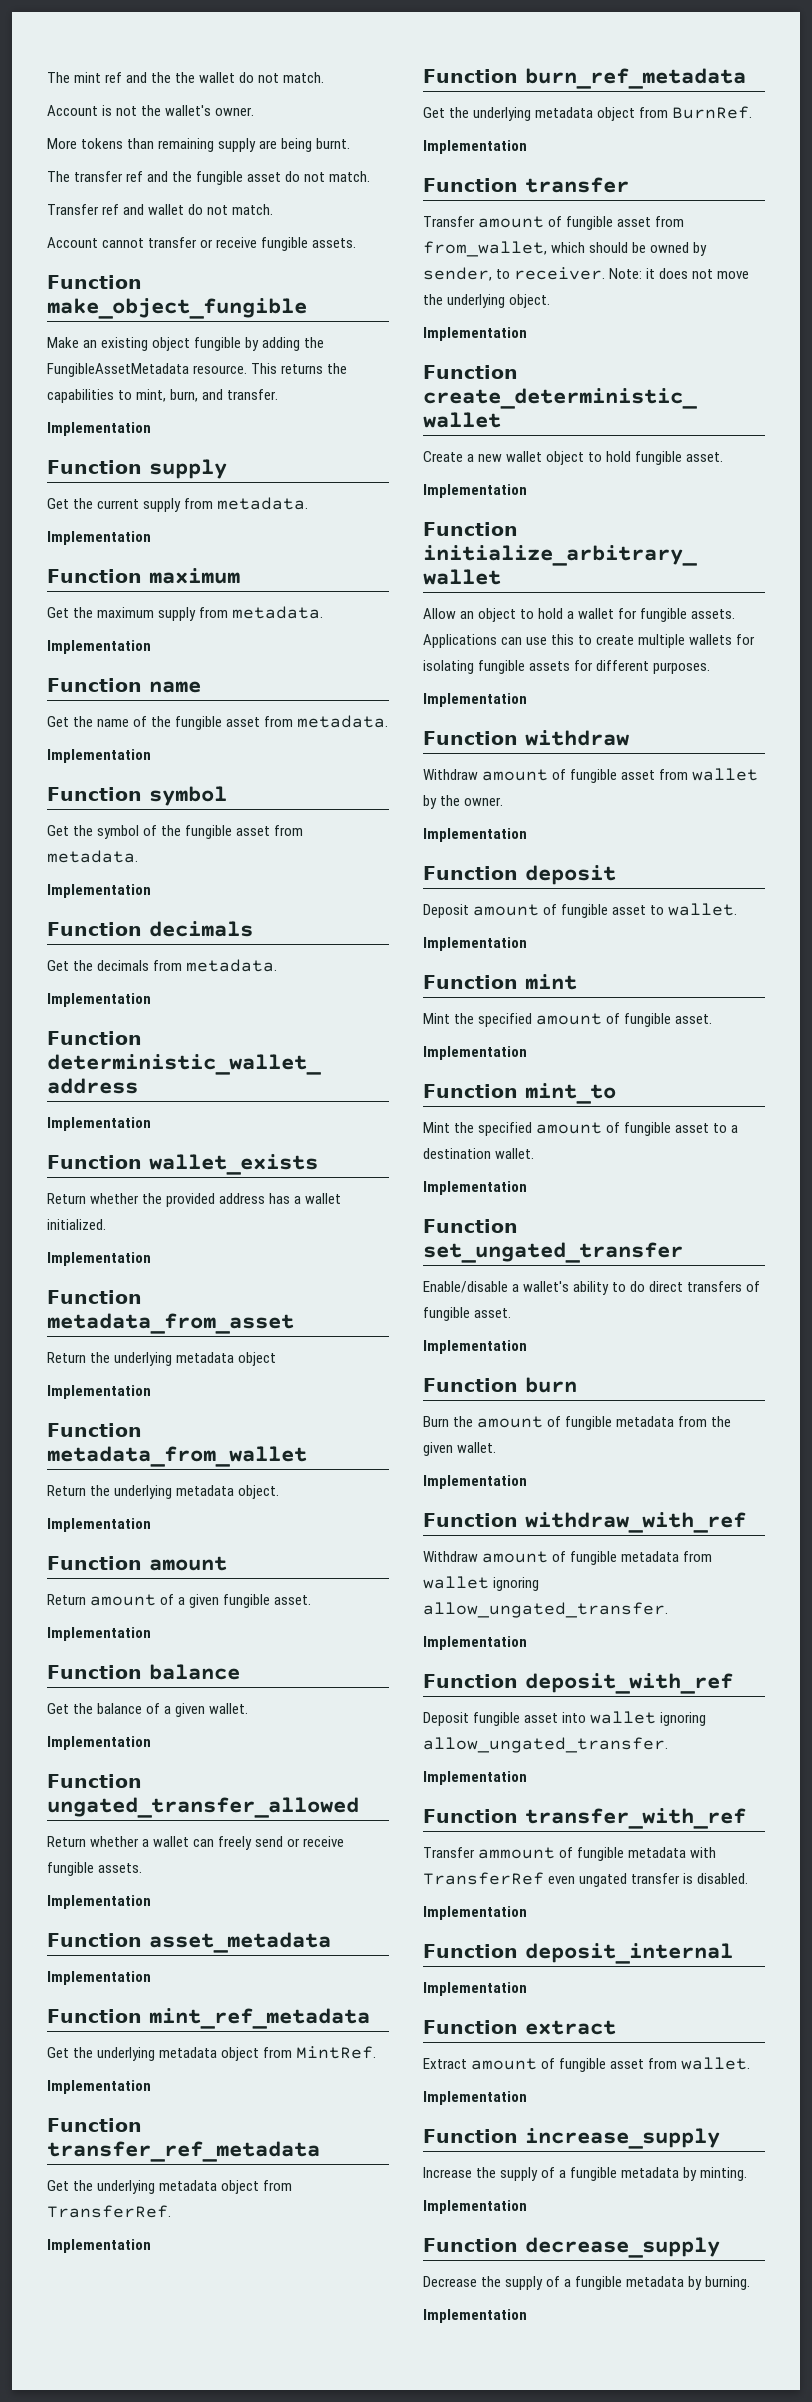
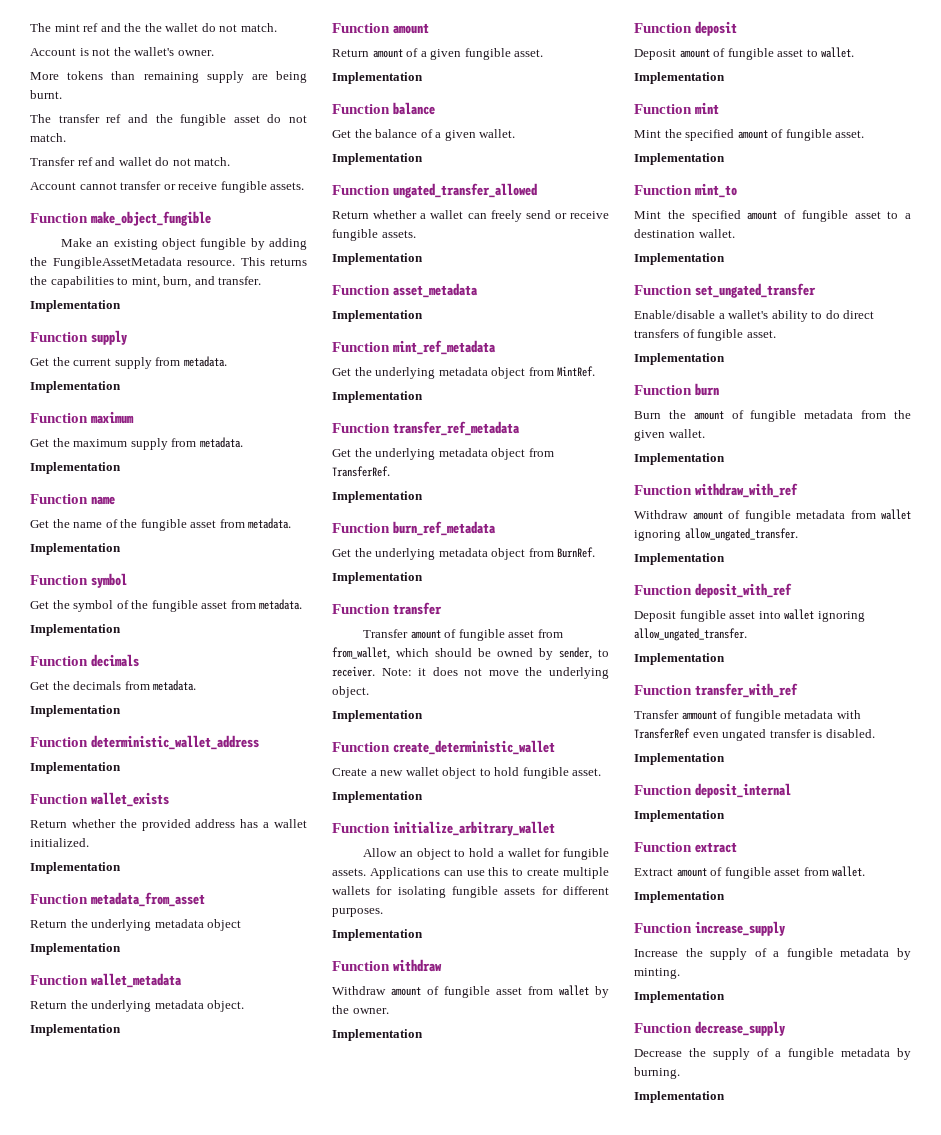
- Function metadata_from_wallet
+ Function wallet_metadata

